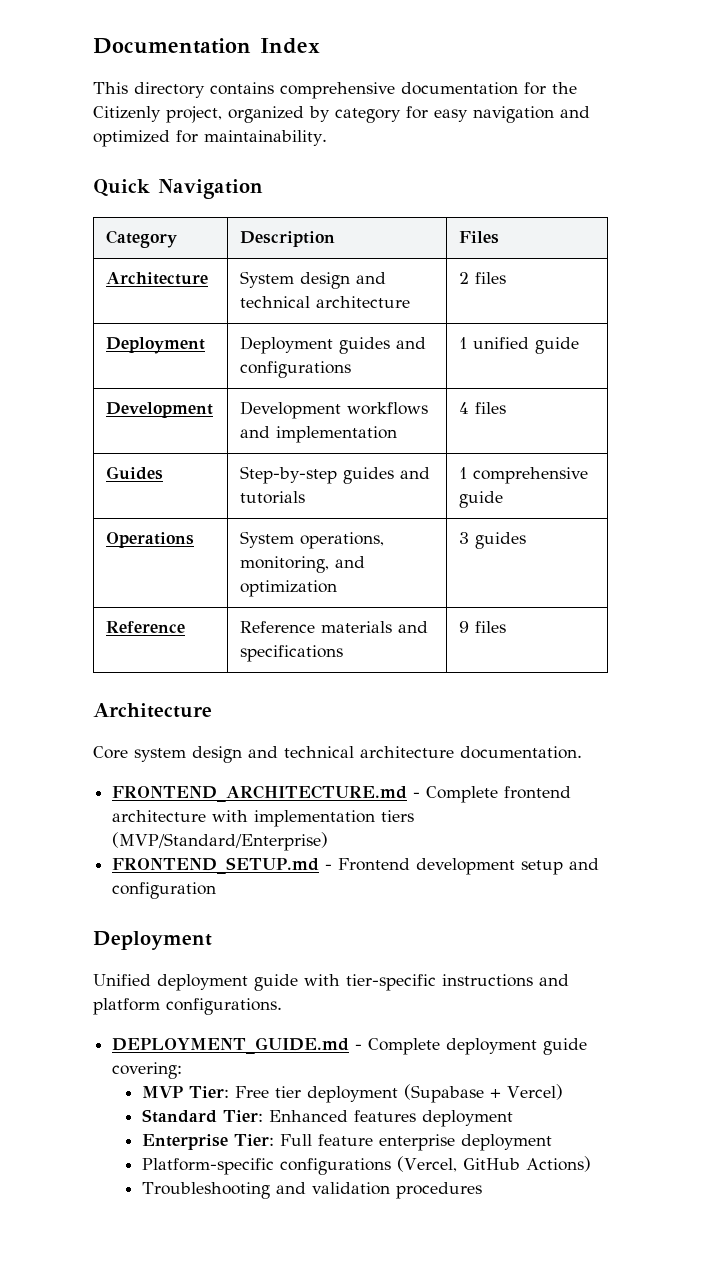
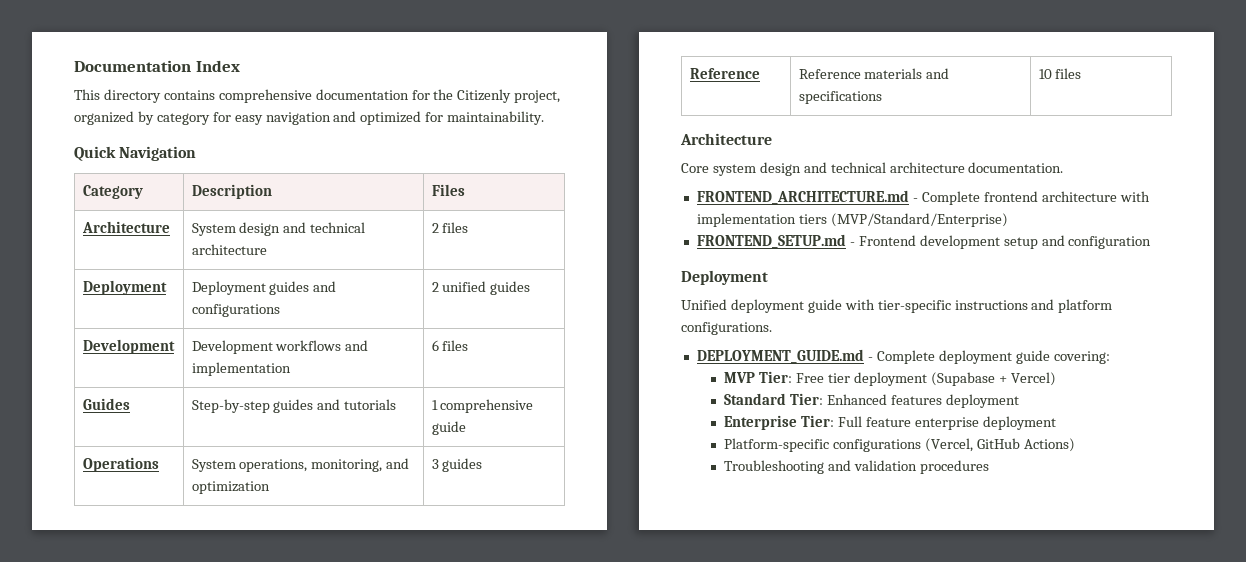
- Deployment | Deployment guides and configurations | 1 unified guide
+ Deployment | Deployment guides and configurations | 2 unified guides
- Development | Development workflows and implementation | 4 files
+ Development | Development workflows and implementation | 6 files
- Reference | Reference materials and specifications | 9 files
+ Reference | Reference materials and specifications | 10 files

